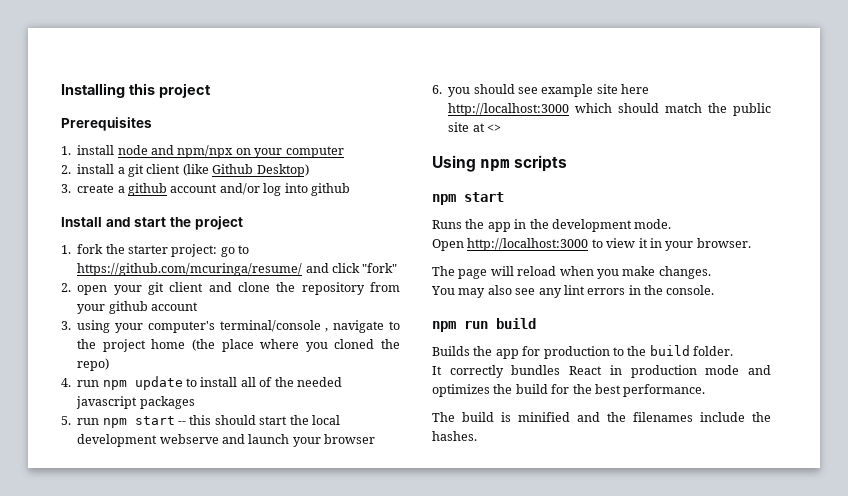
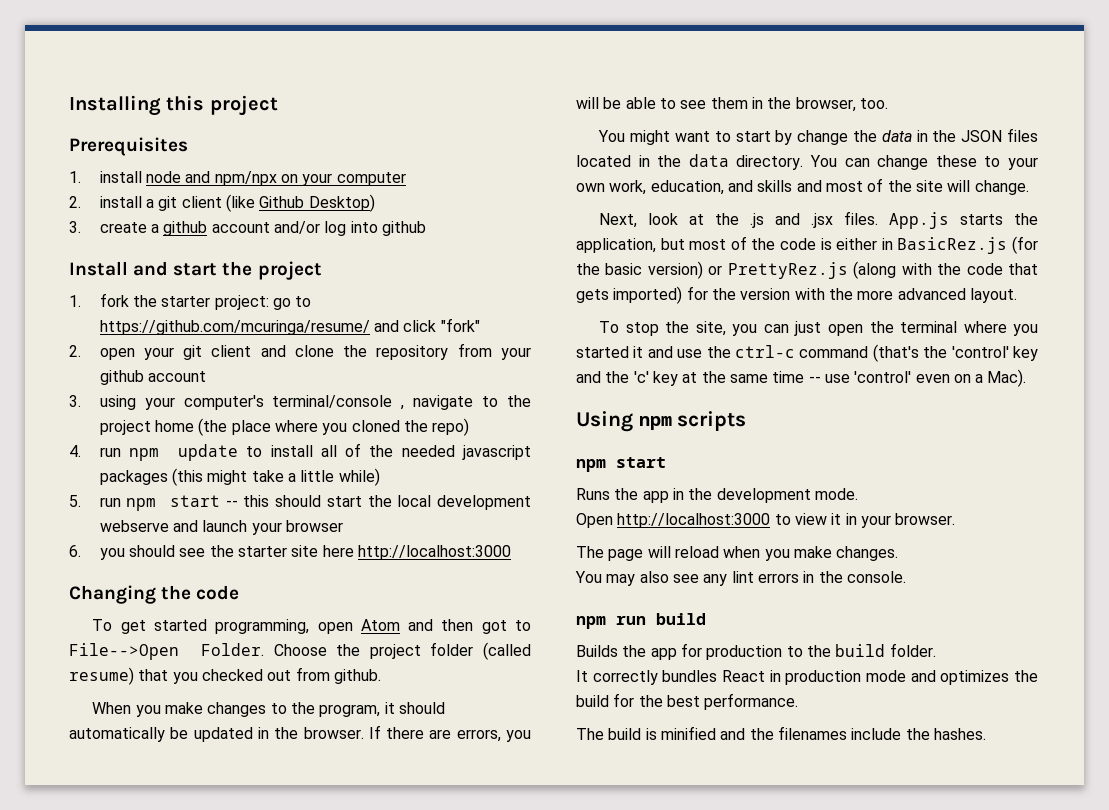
- 4. run npm update to install all of the needed javascript packages
+ 4. run npm update to install all of the needed javascript packages (this might take a little while)
- 6. you should see example site here http://localhost:3000 which should match the public site at <>
+ 6. you should see the starter site here http://localhost:3000
+ Changing the code
+ To get started programming, open Atom and then got to File-->Open Folder. Choose the project folder (called resume) that you checked out from github.
+ When you make changes to the program, it should automatically be updated in the browser. If there are errors, you will be able to see them in the browser, too.
+ You might want to start by change the data in the JSON files located in the data directory. You can change these to your own work, education, and skills and most of the site will change.
+ Next, look at the .js and .jsx files. App.js starts the application, but most of the code is either in BasicRez.js (for the basic version) or PrettyRez.js (along with the code that gets imported) for the version with the more advanced layout.
+ To stop the site, you can just open the terminal where you started it and use the ctrl-c command (that's the 'control' key and the 'c' key at the same time -- use 'control' even on a Mac).

